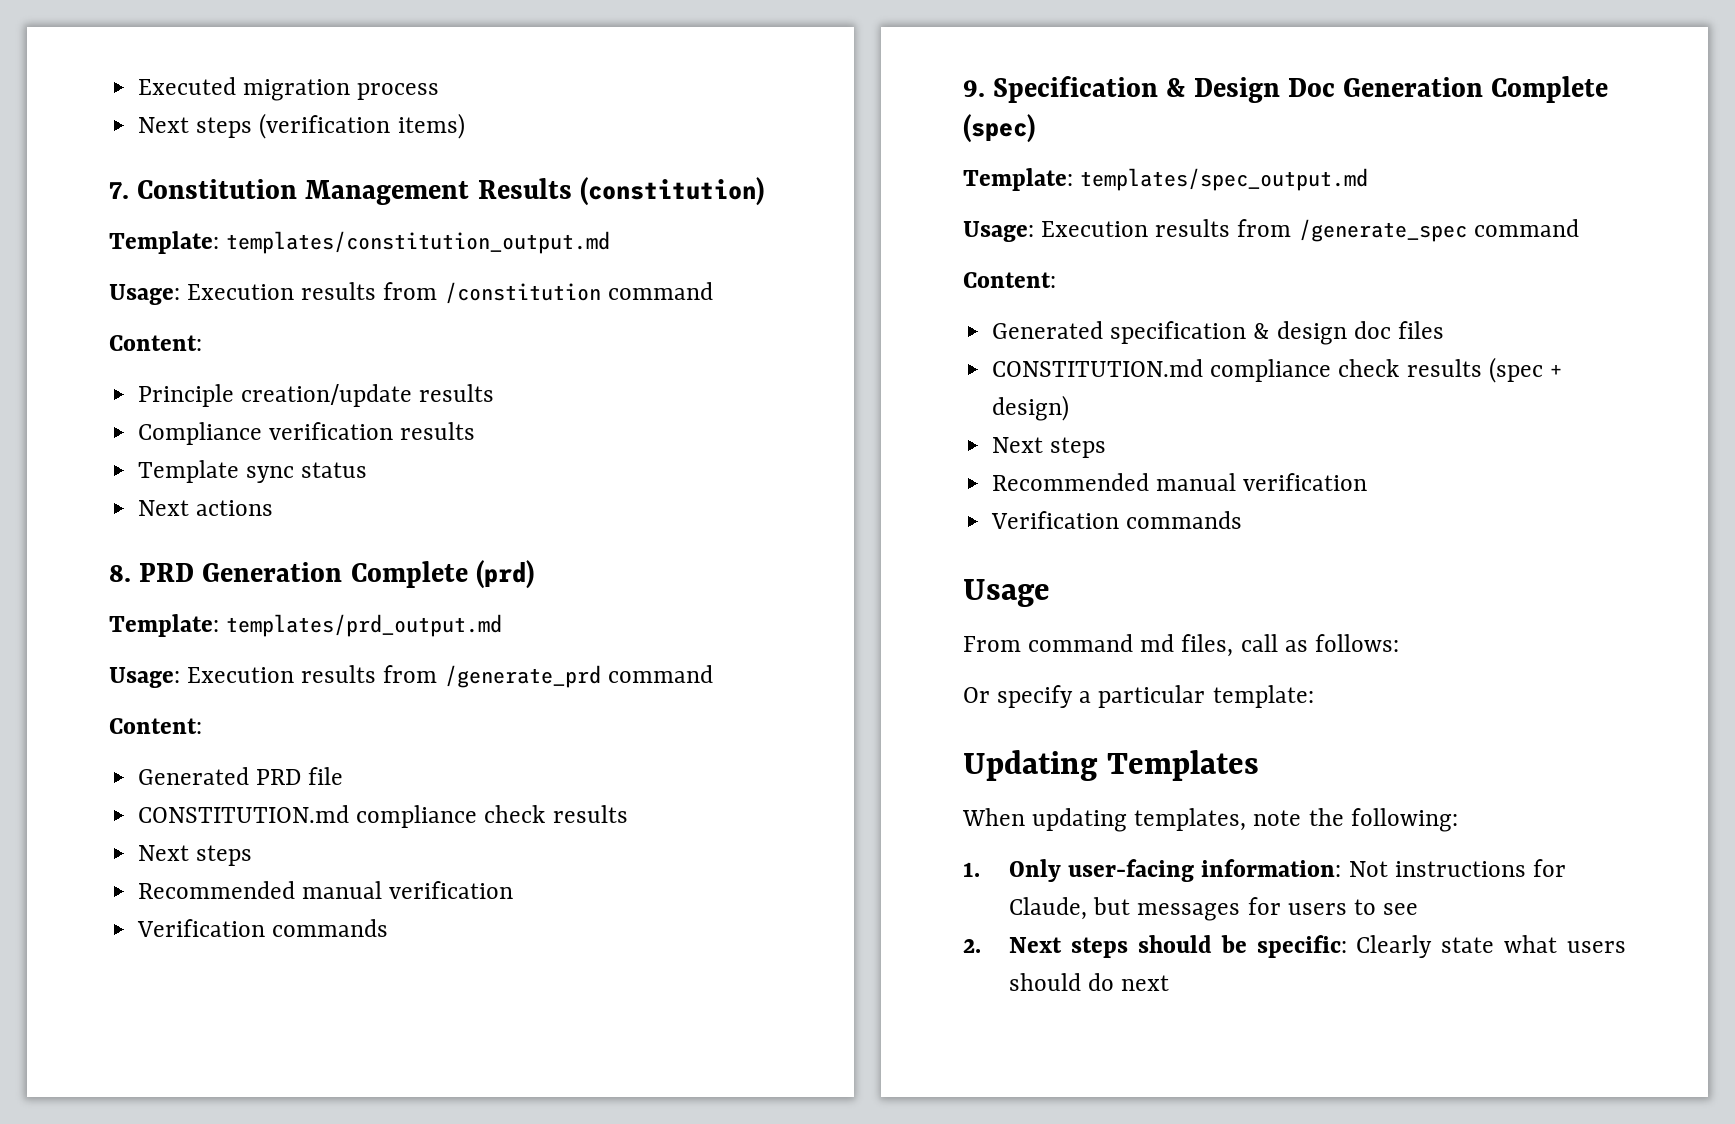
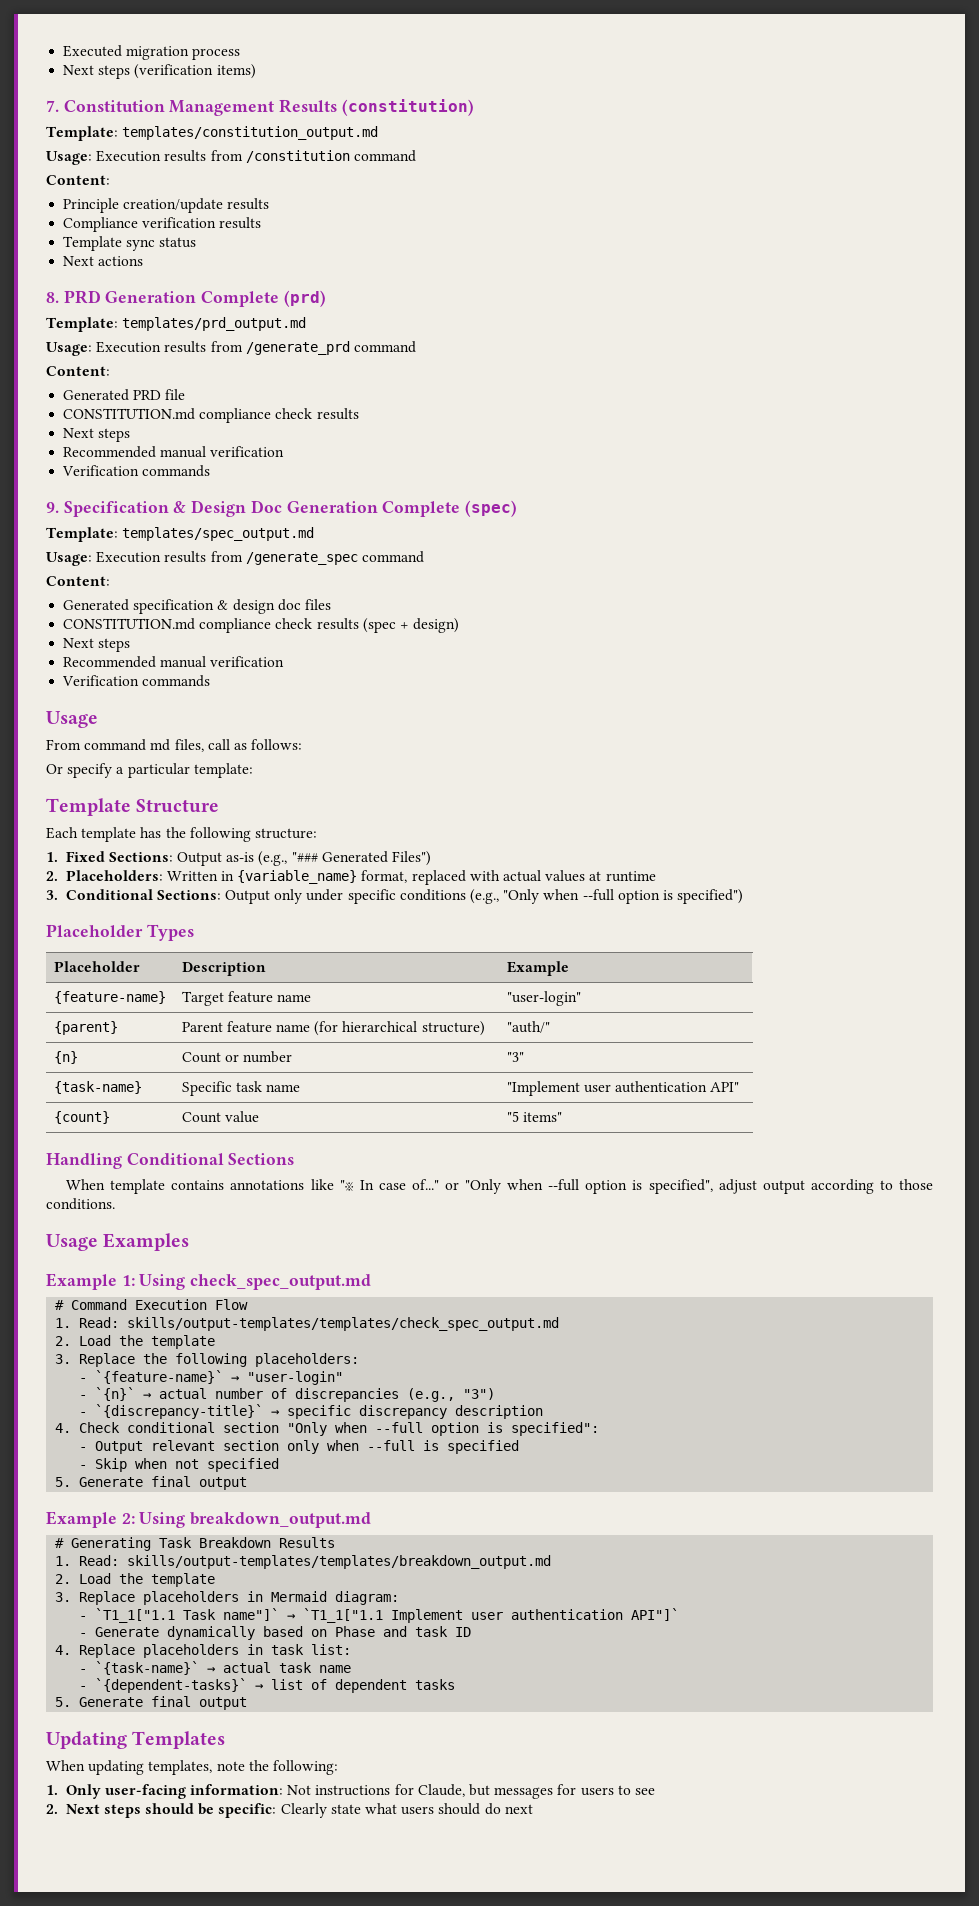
+ Template Structure
+ Each template has the following structure:
+ 1. Fixed Sections: Output as-is (e.g., "### Generated Files")
+ 2. Placeholders: Written in {variable_name} format, replaced with actual values at runtime
+ 3. Conditional Sections: Output only under specific conditions (e.g., "Only when --full option is specified")
+ Placeholder Types
+ Placeholder | Description | Example
+ {feature-name} | Target feature name | "user-login"
+ {parent} | Parent feature name (for hierarchical structure) | "auth/"
+ {n} | Count or number | "3"
+ {task-name} | Specific task name | "Implement user authentication API"
+ {count} | Count value | "5 items"
+ Handling Conditional Sections
+ When template contains annotations like "※ In case of..." or "Only when --full option is specified", adjust output according to those conditions.
+ Usage Examples
+ Example 1: Using check_spec_output.md
+ # Command Execution Flow
+ 1. Read: skills/output-templates/templates/check_spec_output.md
+ 2. Load the template
+ 3. Replace the following placeholders:
+ - `{feature-name}` → "user-login"
+ - `{n}` → actual number of discrepancies (e.g., "3")
+ - `{discrepancy-title}` → specific discrepancy description
+ 4. Check conditional section "Only when --full option is specified":
+ - Output relevant section only when --full is specified
+ - Skip when not specified
+ 5. Generate final output
+ Example 2: Using breakdown_output.md
+ # Generating Task Breakdown Results
+ 1. Read: skills/output-templates/templates/breakdown_output.md
+ 2. Load the template
+ 3. Replace placeholders in Mermaid diagram:
+ - `T1_1["1.1 Task name"]` → `T1_1["1.1 Implement user authentication API"]`
+ - Generate dynamically based on Phase and task ID
+ 4. Replace placeholders in task list:
+ - `{task-name}` → actual task name
+ - `{dependent-tasks}` → list of dependent tasks
+ 5. Generate final output

